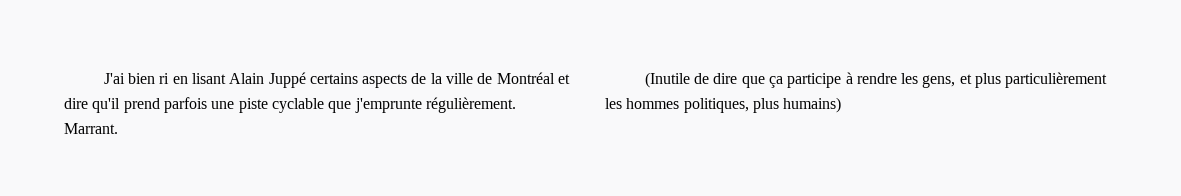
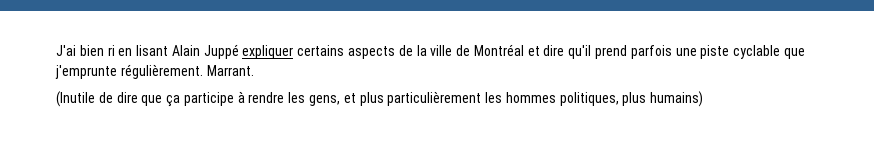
- J'ai bien ri en lisant Alain Juppé certains aspects de la ville de Montréal et dire qu'il prend parfois une piste cyclable que j'emprunte régulièrement.
+ J'ai bien ri en lisant Alain Juppé expliquer certains aspects de la ville de Montréal et dire qu'il prend parfois une piste cyclable que j'emprunte régulièrement.

